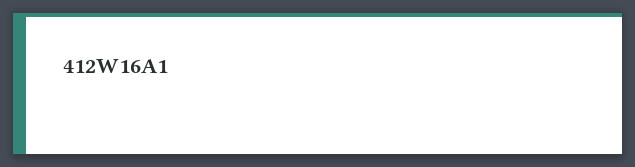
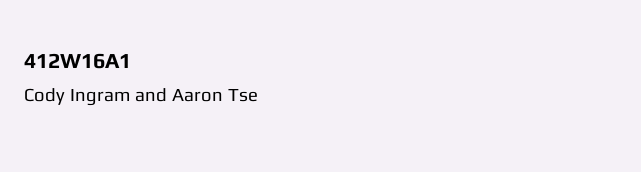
+ Cody Ingram and Aaron Tse

